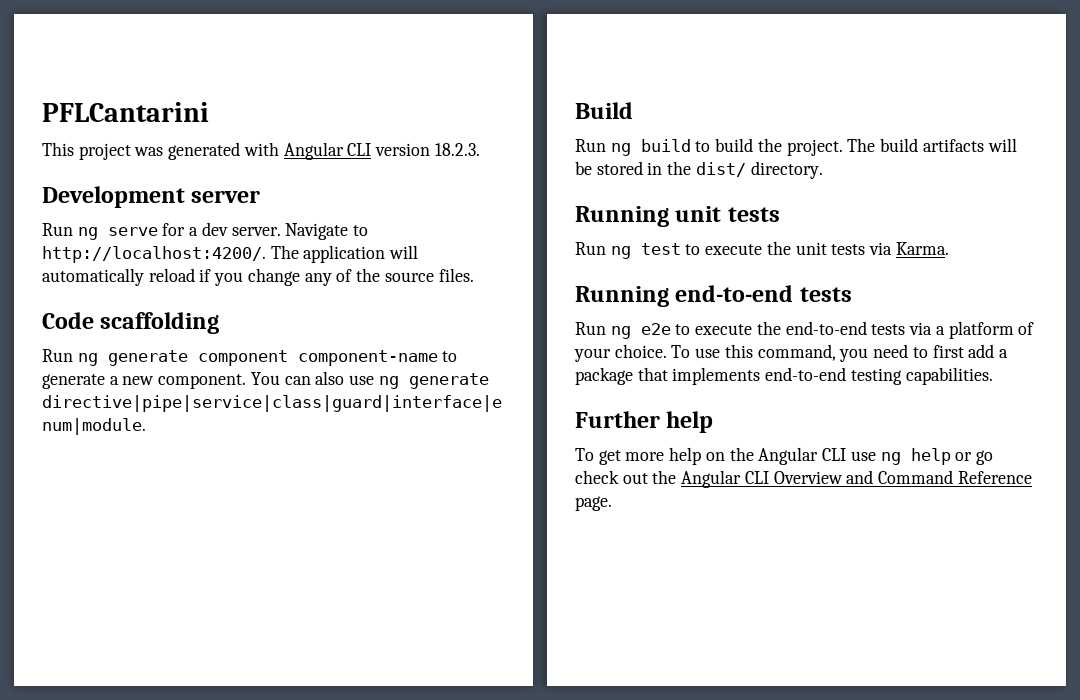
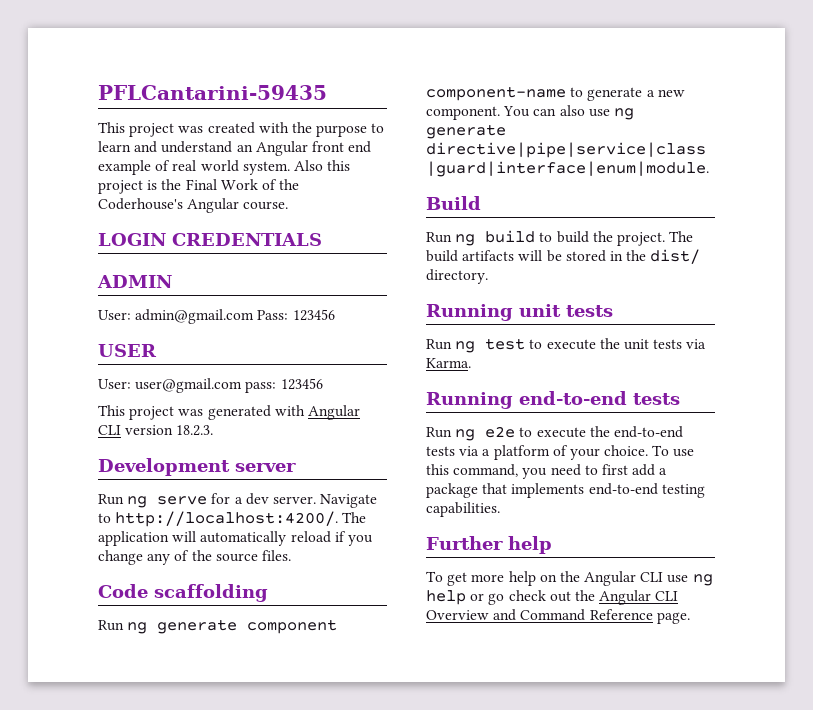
- PFLCantarini
+ PFLCantarini-59435
+ This project was created with the purpose to learn and understand an Angular front end example of real world system. Also this project is the Final Work of the Coderhouse's Angular course.
+ LOGIN CREDENTIALS
+ ADMIN
+ User: admin@gmail.com Pass: 123456
+ USER
+ User: user@gmail.com pass: 123456

